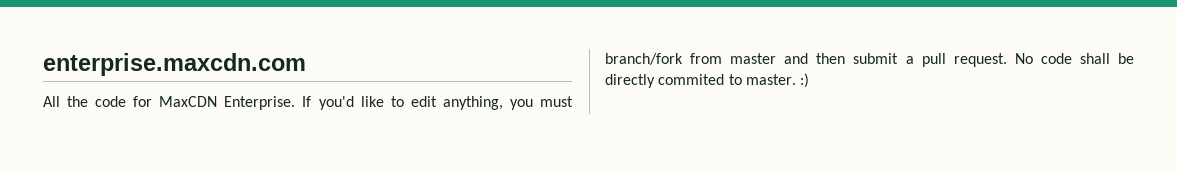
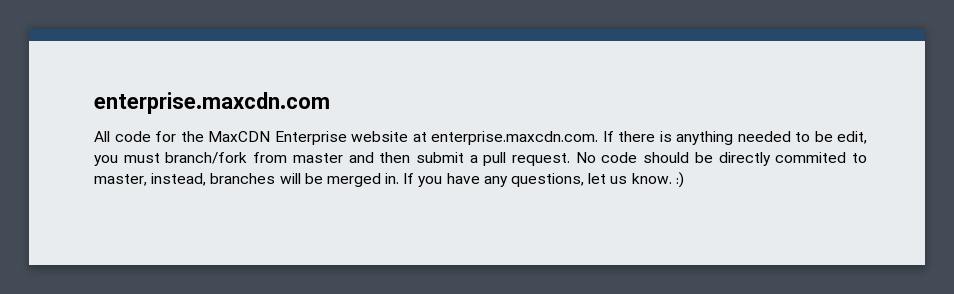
- All the code for MaxCDN Enterprise. If you'd like to edit anything, you must branch/fork from master and then submit a pull request.
+ All code for the MaxCDN Enterprise website at enterprise.maxcdn.com. If there is anything needed to be edit, you must branch/fork from master and then submit a pull request.
- No code shall be directly commited to master. :)
+ No code should be directly commited to master, instead, branches will be merged in. If you have any questions, let us know. :)

